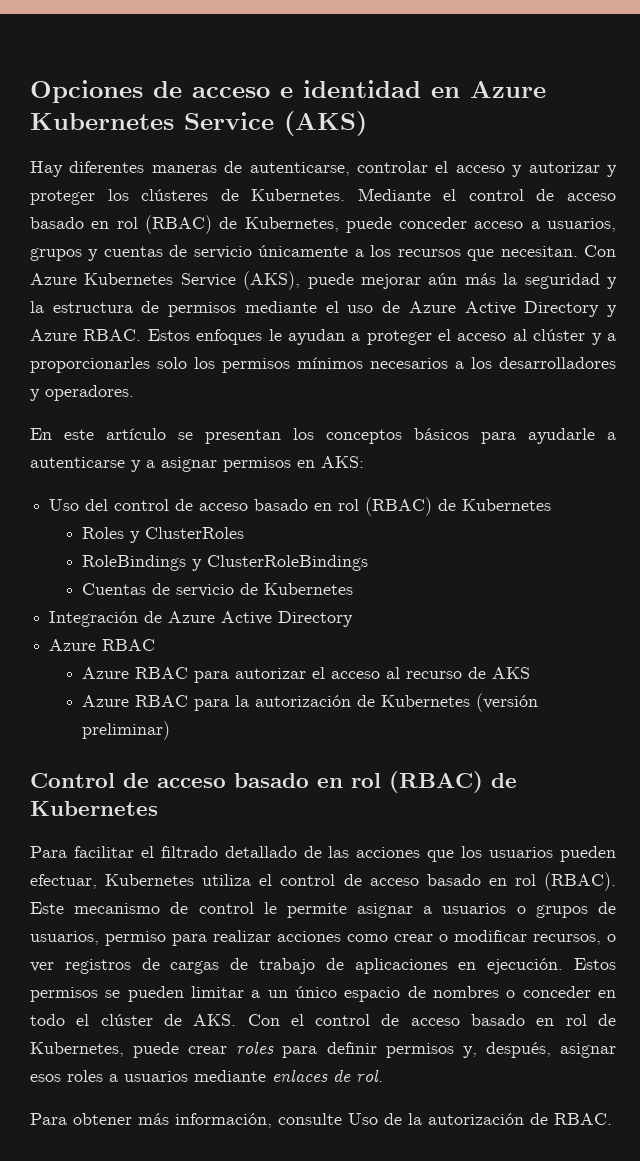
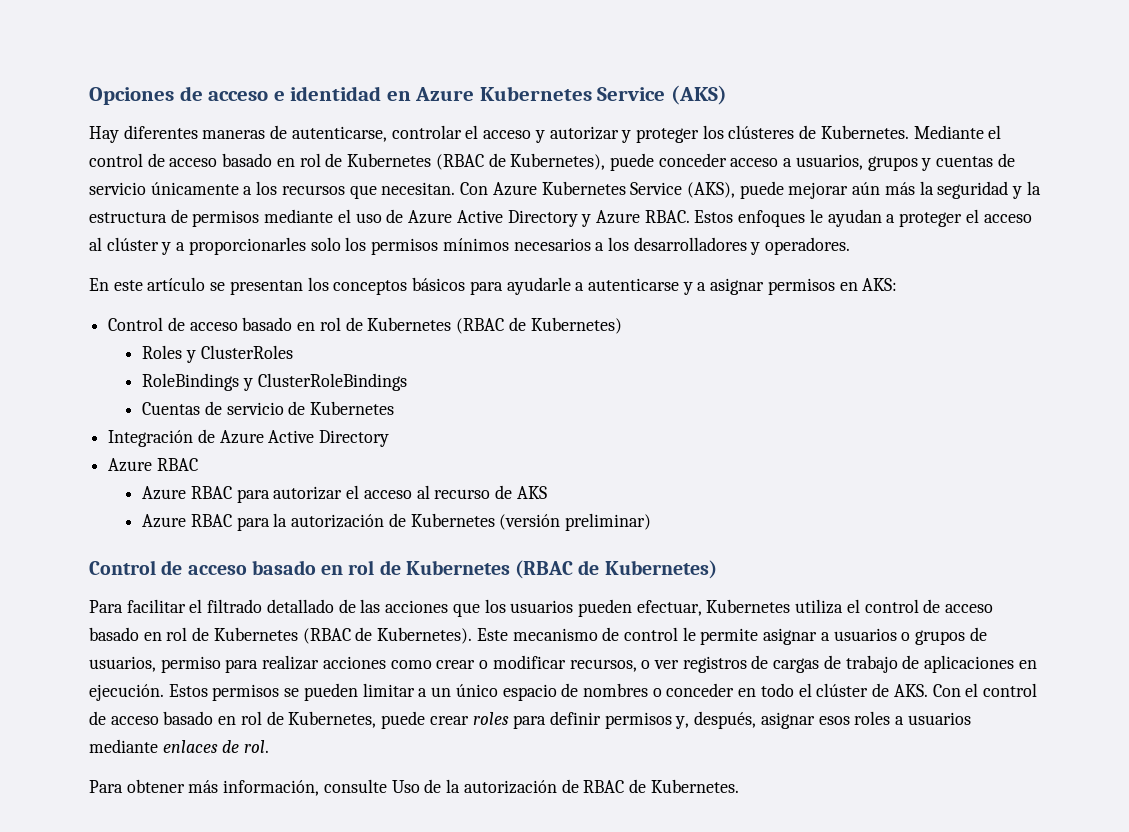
- Mediante el control de acceso basado en rol (RBAC) de Kubernetes, puede conceder acceso a usuarios, grupos y cuentas de servicio únicamente a los recursos que necesitan.
+ Mediante el control de acceso basado en rol de Kubernetes (RBAC de Kubernetes), puede conceder acceso a usuarios, grupos y cuentas de servicio únicamente a los recursos que necesitan.
  En este artículo se presentan los conceptos básicos para ayudarle a autenticarse y a asignar permisos en AKS:
- Uso del control de acceso basado en rol (RBAC) de Kubernetes
+ Control de acceso basado en rol de Kubernetes (RBAC de Kubernetes)
  Azure RBAC para la autorización de Kubernetes (versión preliminar)
- Control de acceso basado en rol (RBAC) de Kubernetes
+ Control de acceso basado en rol de Kubernetes (RBAC de Kubernetes)
- Para facilitar el filtrado detallado de las acciones que los usuarios pueden efectuar, Kubernetes utiliza el control de acceso basado en rol (RBAC).
+ Para facilitar el filtrado detallado de las acciones que los usuarios pueden efectuar, Kubernetes utiliza el control de acceso basado en rol de Kubernetes (RBAC de Kubernetes).
- Para obtener más información, consulte Uso de la autorización de RBAC.
+ Para obtener más información, consulte Uso de la autorización de RBAC de Kubernetes.

